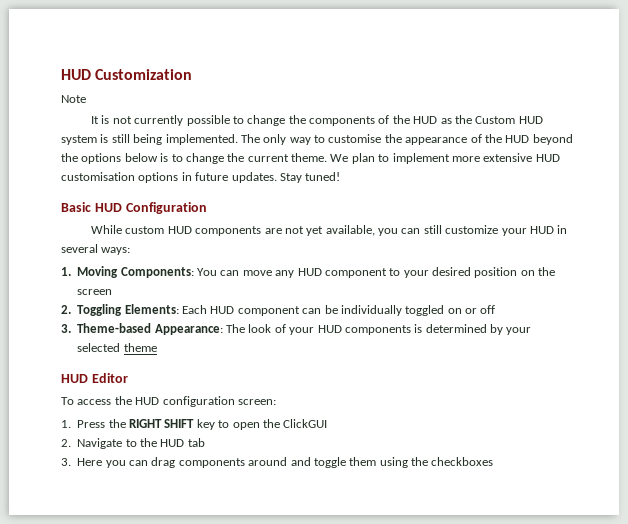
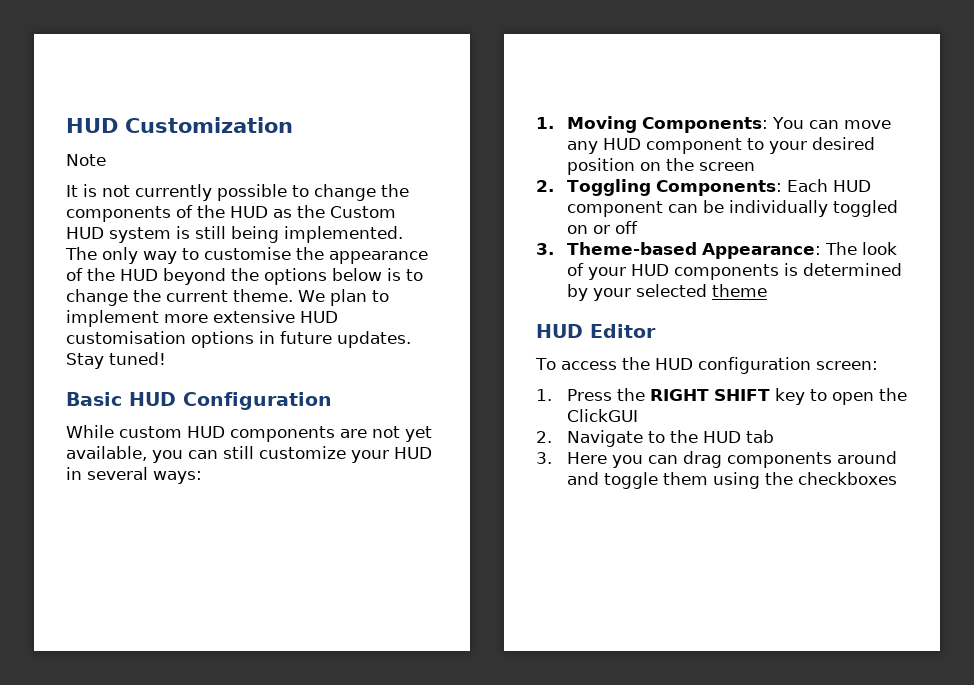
- 2. Toggling Elements: Each HUD component can be individually toggled on or off
+ 2. Toggling Components: Each HUD component can be individually toggled on or off

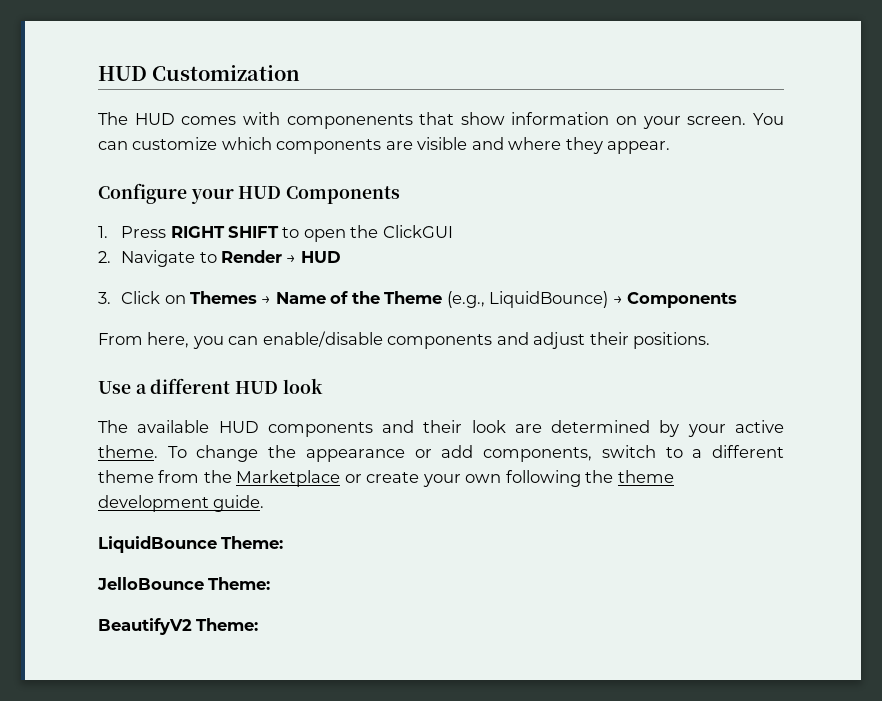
- Note
- It is not currently possible to change the components of the HUD as the Custom HUD system is still being implemented. The only way to customise the appearance of the HUD beyond the options below is to change the current theme. We plan to implement more extensive HUD customisation options in future updates. Stay tuned!
- Basic HUD Configuration
- While custom HUD components are not yet available, you can still customize your HUD in several ways:
- 1. Moving Components: You can move any HUD component to your desired position on the screen
- 2. Toggling Components: Each HUD component can be individually toggled on or off
- 3. Theme-based Appearance: The look of your HUD components is determined by your selected theme
- HUD Editor
- To access the HUD configuration screen:
+ The HUD comes with componenents that show information on your screen. You can customize which components are visible and where they appear.
+ Configure your HUD Components
- 1. Press the RIGHT SHIFT key to open the ClickGUI
+ 1. Press RIGHT SHIFT to open the ClickGUI
- 2. Navigate to the HUD tab
- 3. Here you can drag components around and toggle them using the checkboxes
+ 2. Navigate to Render → HUD
+ 3. Click on Themes → Name of the Theme (e.g., LiquidBounce) → Components
+ From here, you can enable/disable components and adjust their positions.
+ Use a different HUD look
+ The available HUD components and their look are determined by your active theme. To change the appearance or add components, switch to a different theme from the Marketplace or create your own following the theme development guide.
+ LiquidBounce Theme:
+ JelloBounce Theme:
+ BeautifyV2 Theme:

